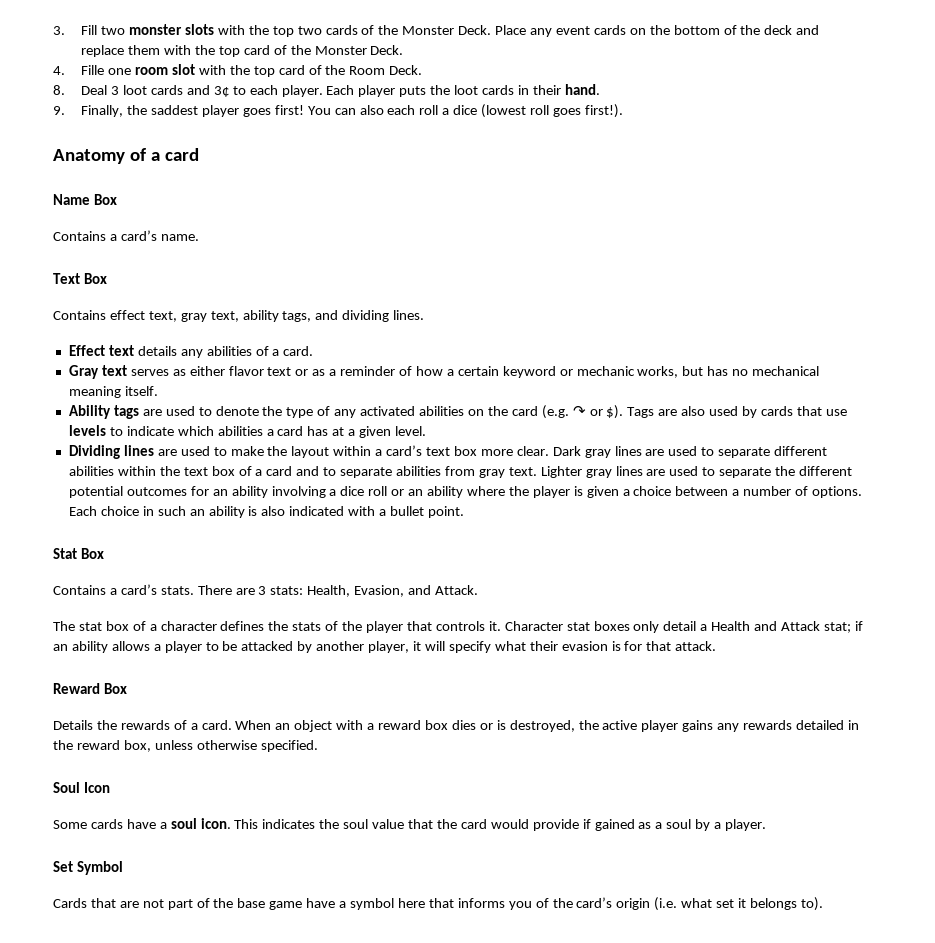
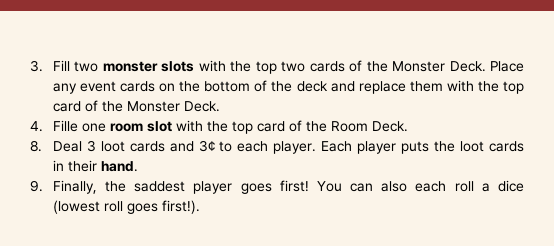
- Anatomy of a card
- Name Box
- Contains a card’s name.
- Text Box
- Contains effect text, gray text, ability tags, and dividing lines.
- Effect text details any abilities of a card.
- Gray text serves as either flavor text or as a reminder of how a certain keyword or mechanic works, but has no mechanical meaning itself.
- Ability tags are used to denote the type of any activated abilities on the card (e.g. ↷ or $). Tags are also used by cards that use levels to indicate which abilities a card has at a given level.
- Dividing lines are used to make the layout within a card’s text box more clear. Dark gray lines are used to separate different abilities within the text box of a card and to separate abilities from gray text. Lighter gray lines are used to separate the different potential outcomes for an ability involving a dice roll or an ability where the player is given a choice between a number of options. Each choice in such an ability is also indicated with a bullet point.
- Stat Box
- Contains a card’s stats. There are 3 stats: Health, Evasion, and Attack.
- The stat box of a character defines the stats of the player that controls it. Character stat boxes only detail a Health and Attack stat; if an ability allows a player to be attacked by another player, it will specify what their evasion is for that attack.
- Reward Box
- Details the rewards of a card. When an object with a reward box dies or is destroyed, the active player gains any rewards detailed in the reward box, unless otherwise specified.
- Soul Icon
- Some cards have a soul icon. This indicates the soul value that the card would provide if gained as a soul by a player.
- Set Symbol
- Cards that are not part of the base game have a symbol here that informs you of the card’s origin (i.e. what set it belongs to).

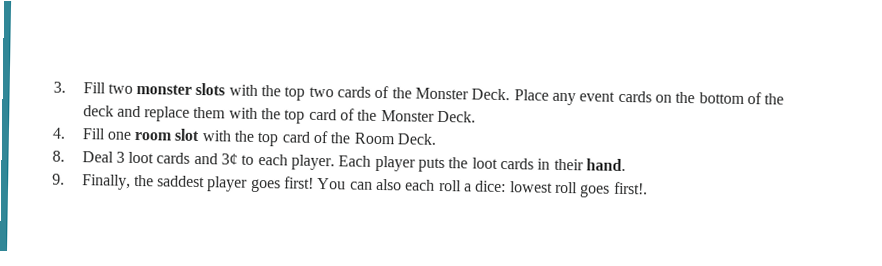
- 4. Fille one room slot with the top card of the Room Deck.
+ 4. Fill one room slot with the top card of the Room Deck.
- You can also each roll a dice (lowest roll goes first!).
+ You can also each roll a dice: lowest roll goes first!.

